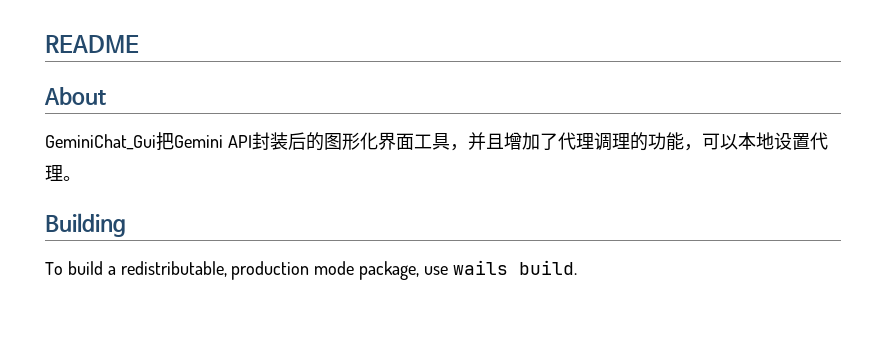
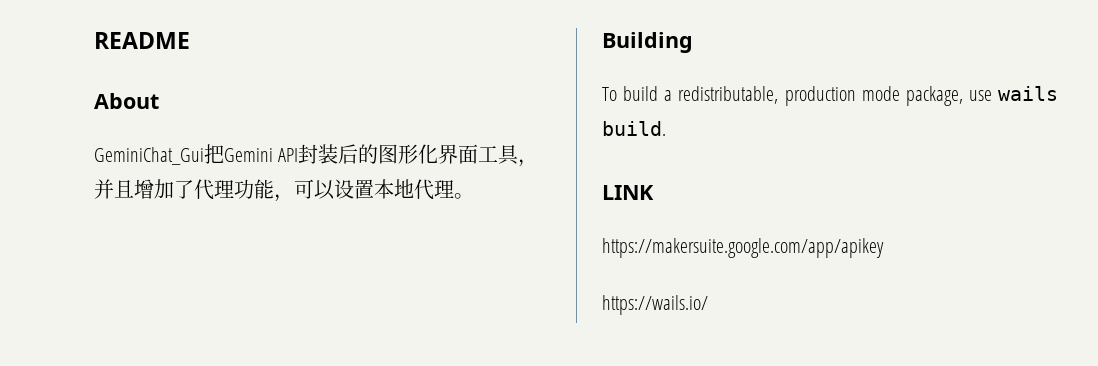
- GeminiChat_Gui把Gemini API封装后的图形化界面工具，并且增加了代理调理的功能，可以本地设置代理。
+ GeminiChat_Gui把Gemini API封装后的图形化界面工具，并且增加了代理功能，可以设置本地代理。
+ LINK
+ https://makersuite.google.com/app/apikey
+ https://wails.io/

